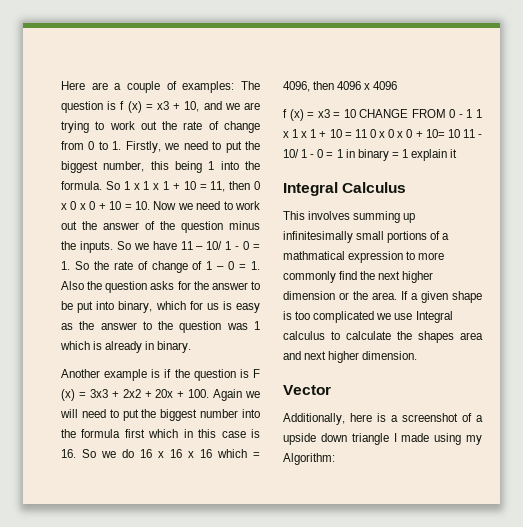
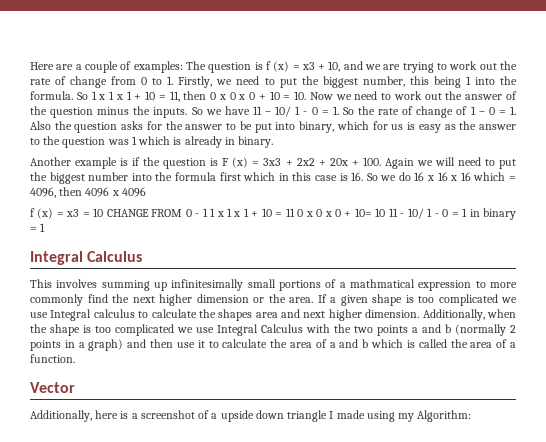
- f (x) = x3 = 10 CHANGE FROM 0 - 1 1 x 1 x 1 + 10 = 11 0 x 0 x 0 + 10= 10 11 - 10/ 1 - 0 = 1 in binary = 1 explain it
+ f (x) = x3 = 10 CHANGE FROM 0 - 1 1 x 1 x 1 + 10 = 11 0 x 0 x 0 + 10= 10 11 - 10/ 1 - 0 = 1 in binary = 1
+ Additionally, when the shape is too complicated we use Integral Calculus with the two points a and b (normally 2 points in a graph) and then use it to calculate the area of a and b which is called the area of a function.

